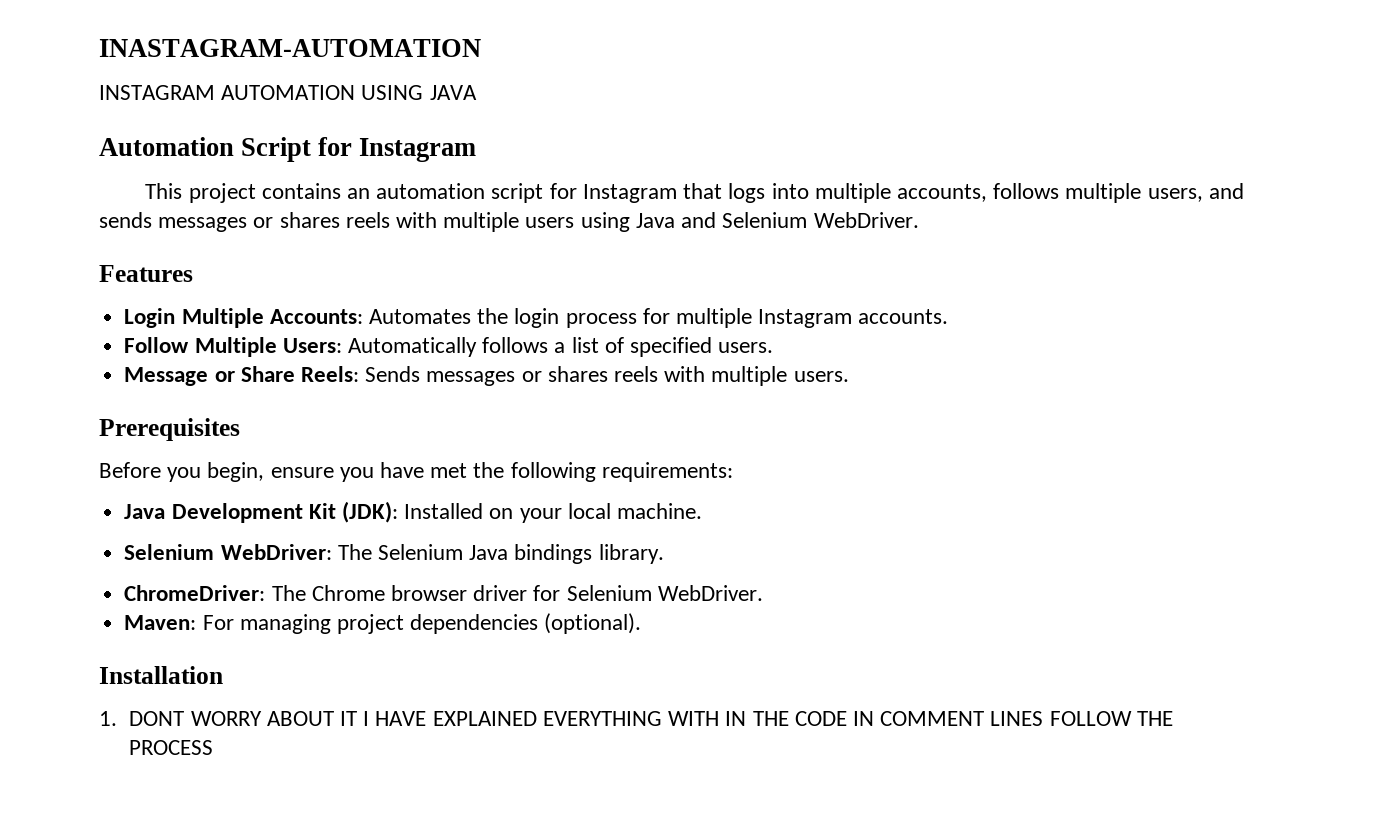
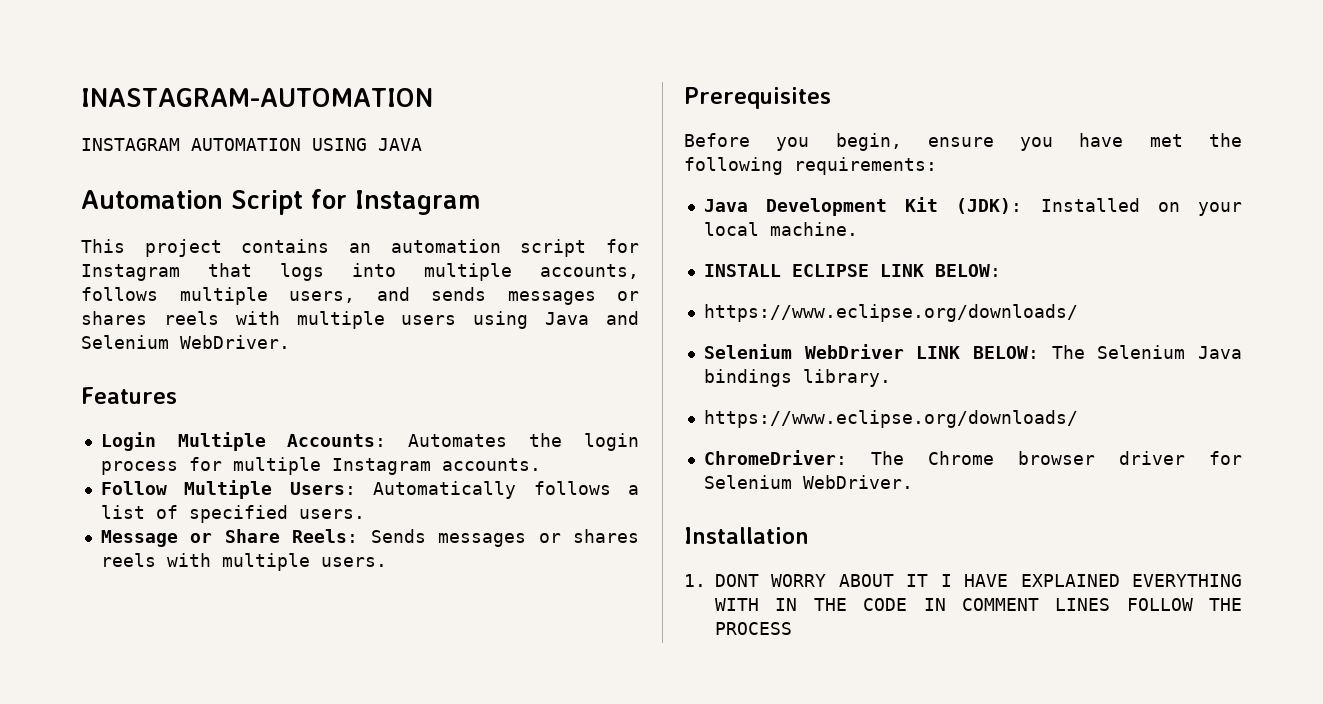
- Selenium WebDriver: The Selenium Java bindings library.
+ INSTALL ECLIPSE LINK BELOW:
+ https://www.eclipse.org/downloads/
+ Selenium WebDriver LINK BELOW: The Selenium Java bindings library.
+ https://www.eclipse.org/downloads/
- Maven: For managing project dependencies (optional).

